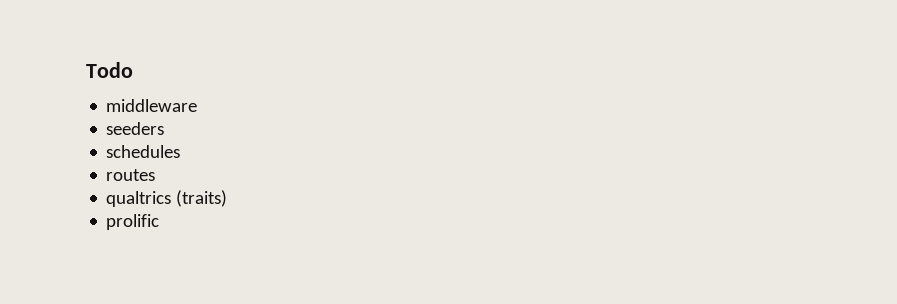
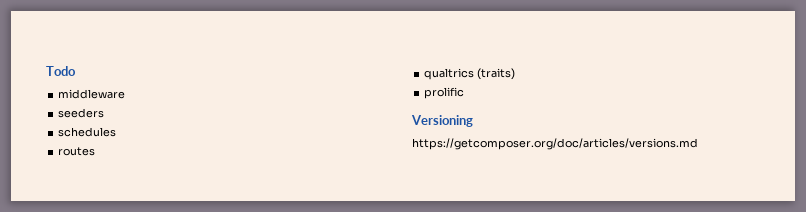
+ Versioning
+ https://getcomposer.org/doc/articles/versions.md

